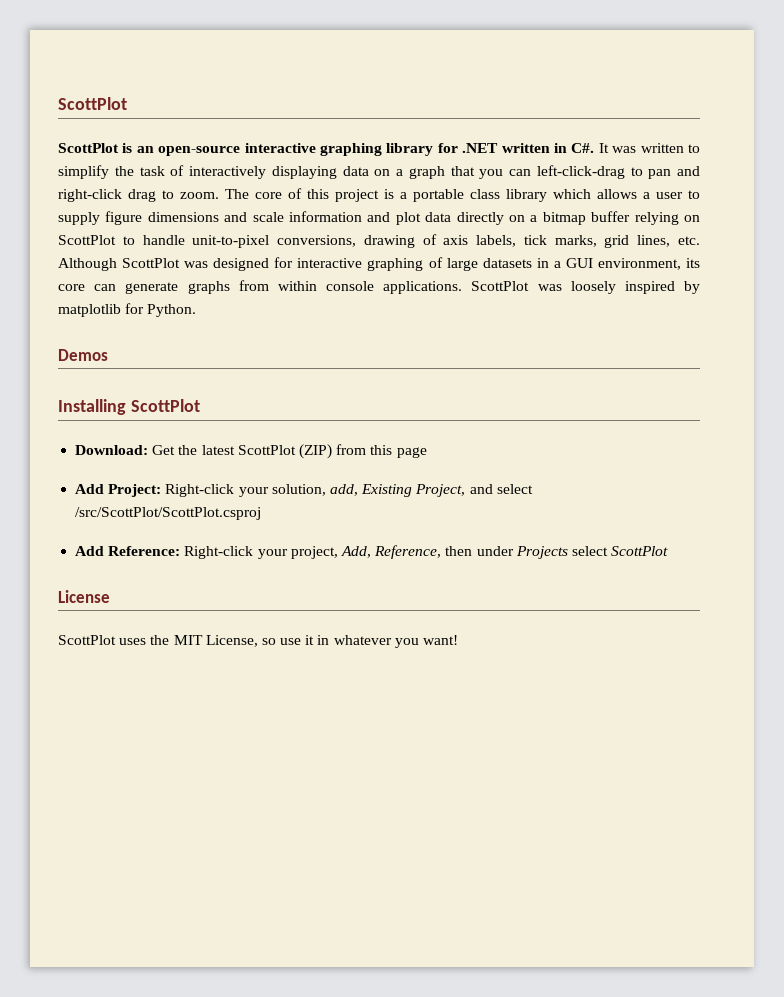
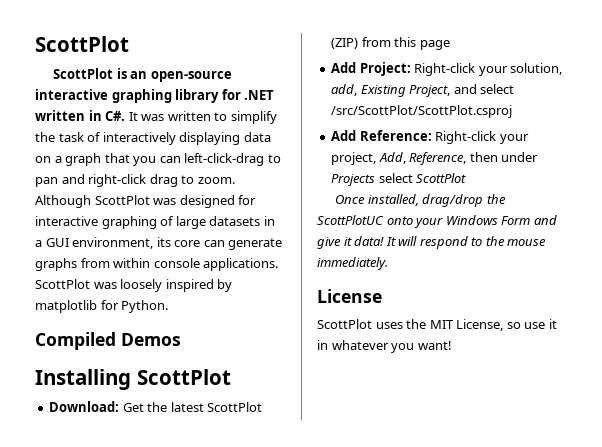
- The core of this project is a portable class library which allows a user to supply figure dimensions and scale information and plot data directly on a bitmap buffer relying on ScottPlot to handle unit-to-pixel conversions, drawing of axis labels, tick marks, grid lines, etc. Although ScottPlot was designed for interactive graphing of large datasets in a GUI environment, its core can generate graphs from within console applications.
+ Although ScottPlot was designed for interactive graphing of large datasets in a GUI environment, its core can generate graphs from within console applications.
- Demos
+ Compiled Demos
+ Once installed, drag/drop the ScottPlotUC onto your Windows Form and give it data! It will respond to the mouse immediately.

